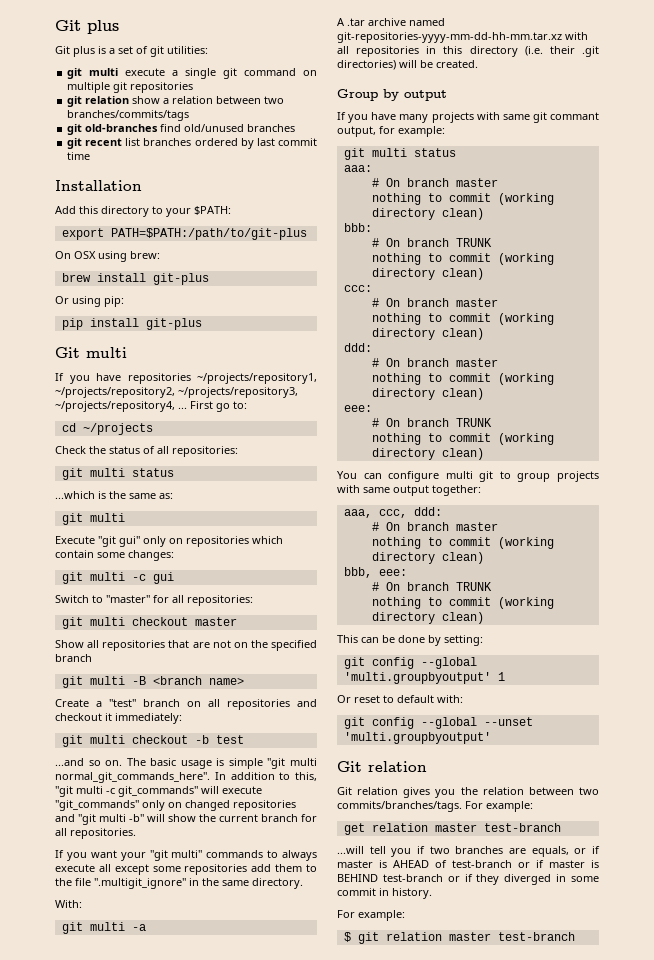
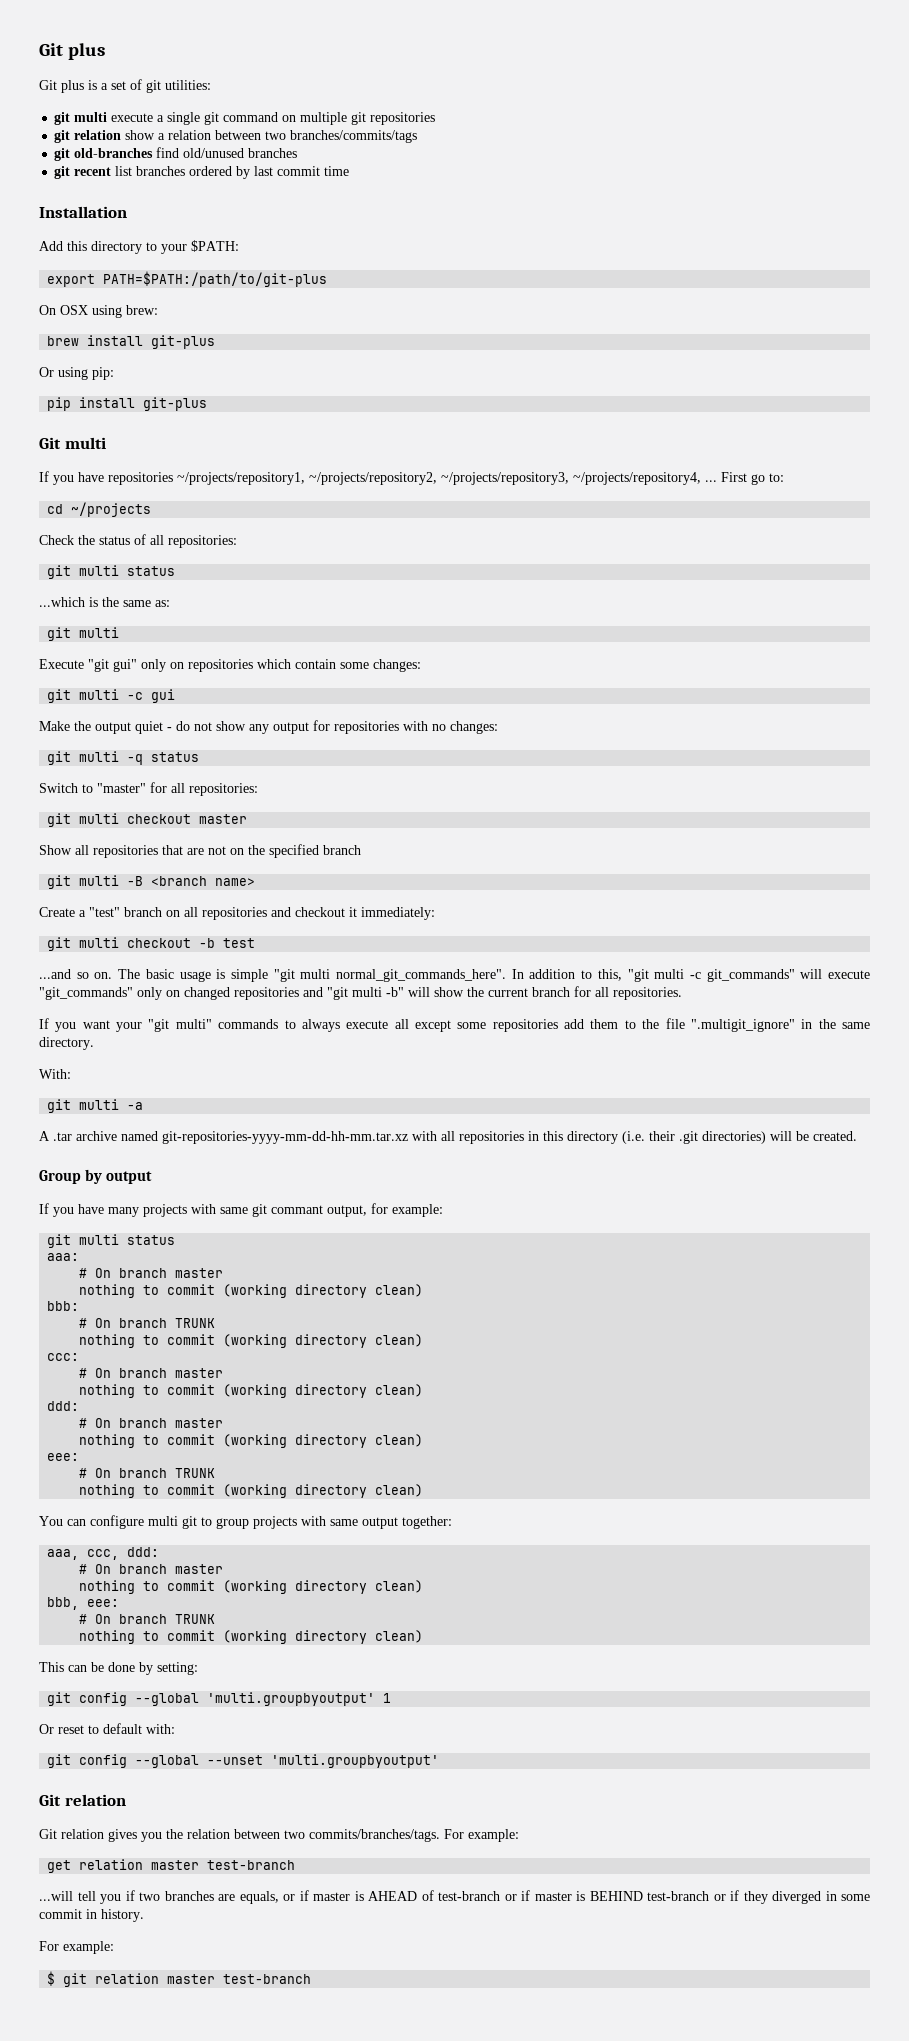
+ Make the output quiet - do not show any output for repositories with no changes:
+ git multi -q status

